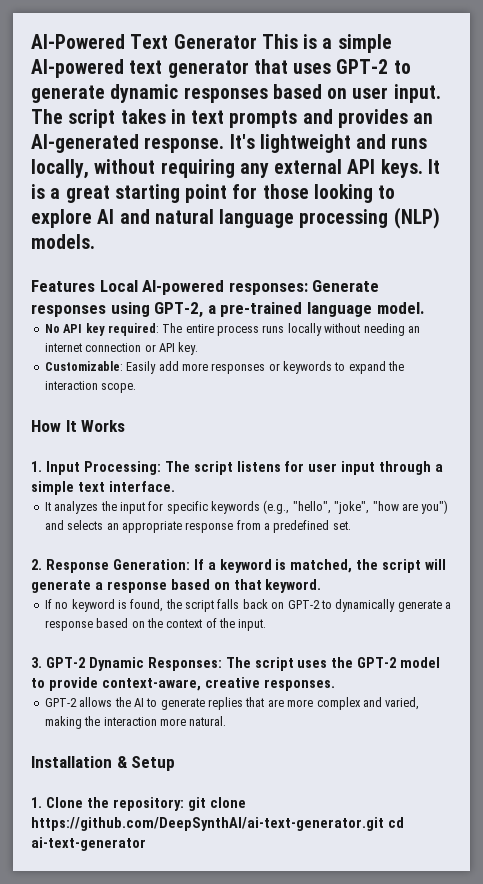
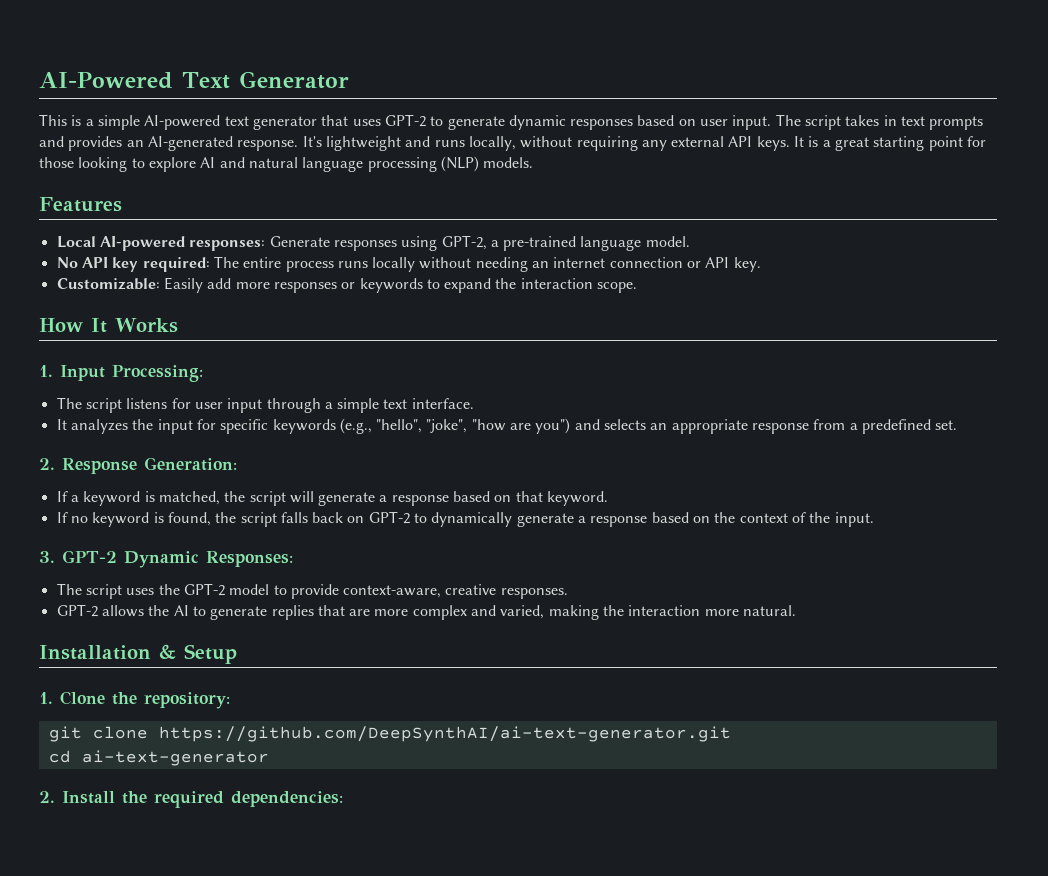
- AI-Powered Text Generator This is a simple AI-powered text generator that uses GPT-2 to generate dynamic responses based on user input.
+ AI-Powered Text Generator
+ This is a simple AI-powered text generator that uses GPT-2 to generate dynamic responses based on user input.
- Features Local AI-powered responses: Generate responses using GPT-2, a pre-trained language model.
+ Features
+ Local AI-powered responses: Generate responses using GPT-2, a pre-trained language model.
- 1. Input Processing: The script listens for user input through a simple text interface.
+ 1. Input Processing:
+ The script listens for user input through a simple text interface.
- 2. Response Generation: If a keyword is matched, the script will generate a response based on that keyword.
+ 2. Response Generation:
+ If a keyword is matched, the script will generate a response based on that keyword.
- 3. GPT-2 Dynamic Responses: The script uses the GPT-2 model to provide context-aware, creative responses.
+ 3. GPT-2 Dynamic Responses:
+ The script uses the GPT-2 model to provide context-aware, creative responses.
- 1. Clone the repository: git clone https://github.com/DeepSynthAI/ai-text-generator.git cd ai-text-generator
+ 1. Clone the repository:
+ git clone https://github.com/DeepSynthAI/ai-text-generator.git
+ cd ai-text-generator
+ 2. Install the required dependencies:

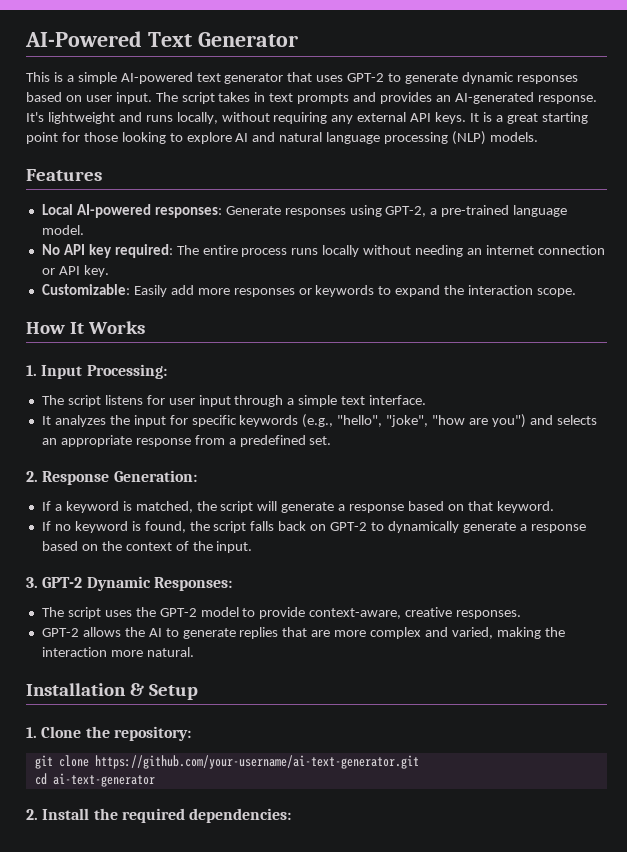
- git clone https://github.com/DeepSynthAI/ai-text-generator.git
+ git clone https://github.com/your-username/ai-text-generator.git

